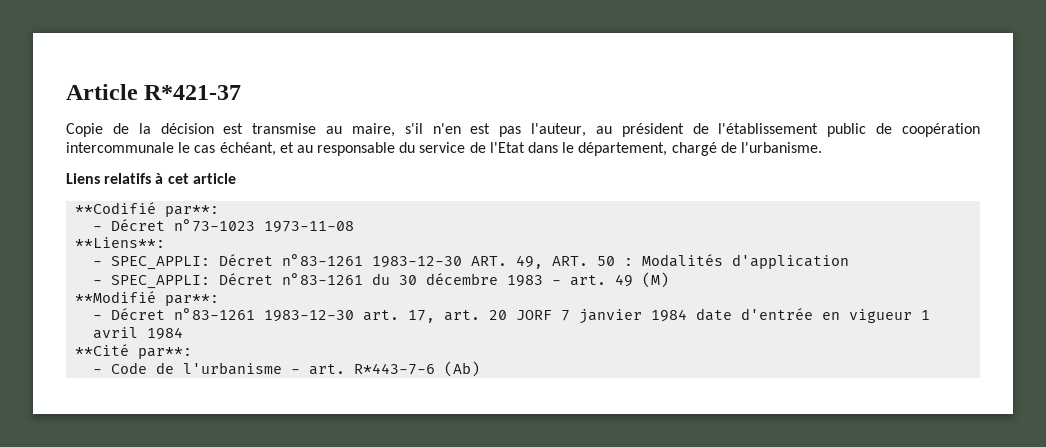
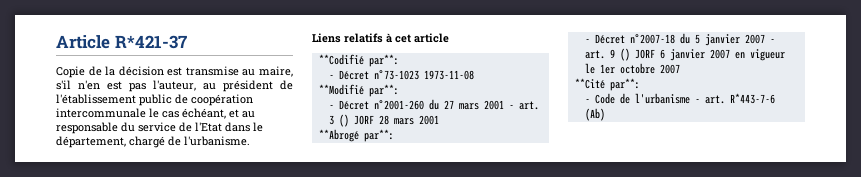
- **Liens**:
- - SPEC_APPLI: Décret n°83-1261 1983-12-30 ART. 49, ART. 50 : Modalités d'application
- - SPEC_APPLI: Décret n°83-1261 du 30 décembre 1983 - art. 49 (M)
  **Modifié par**:
- - Décret n°83-1261 1983-12-30 art. 17, art. 20 JORF 7 janvier 1984 date d'entrée en vigueur 1 avril 1984
+ - Décret n°2001-260 du 27 mars 2001 - art. 3 () JORF 28 mars 2001
+ **Abrogé par**:
+ - Décret n°2007-18 du 5 janvier 2007 - art. 9 () JORF 6 janvier 2007 en vigueur le 1er octobre 2007

